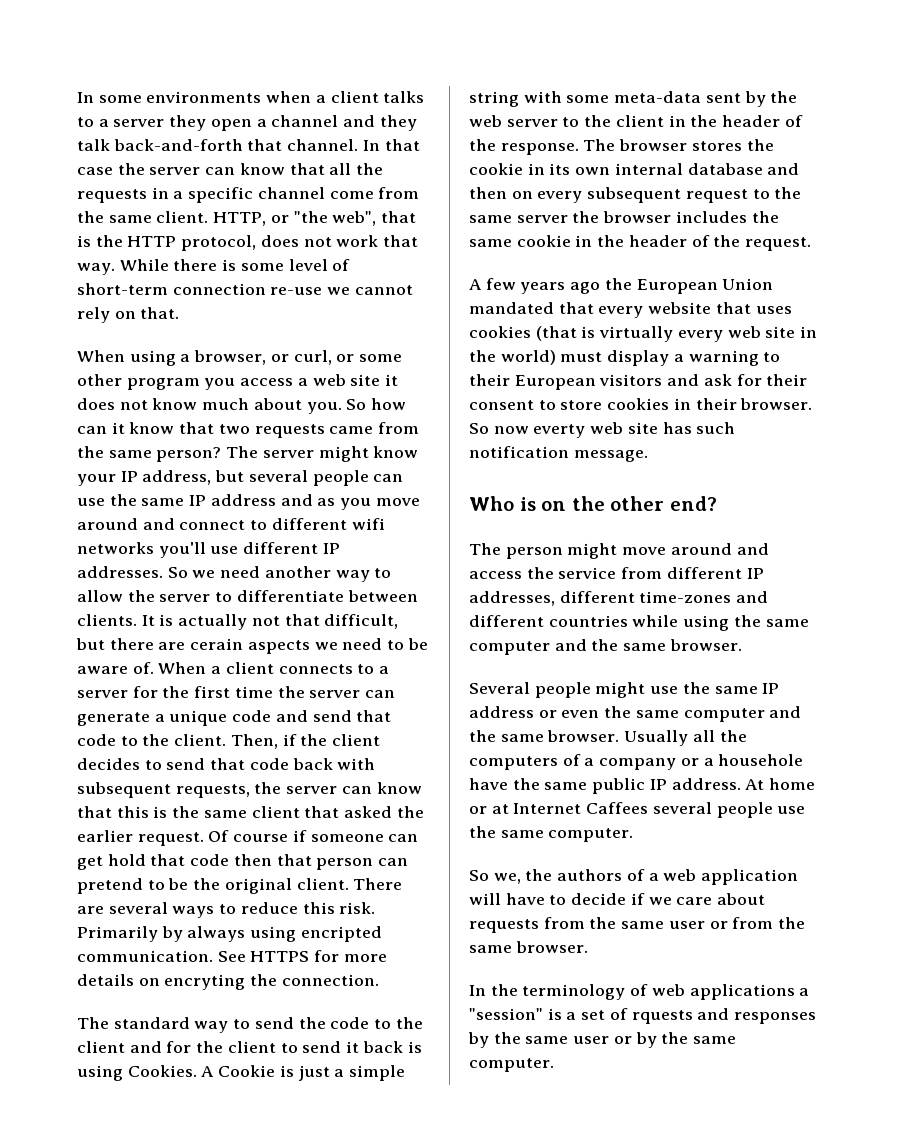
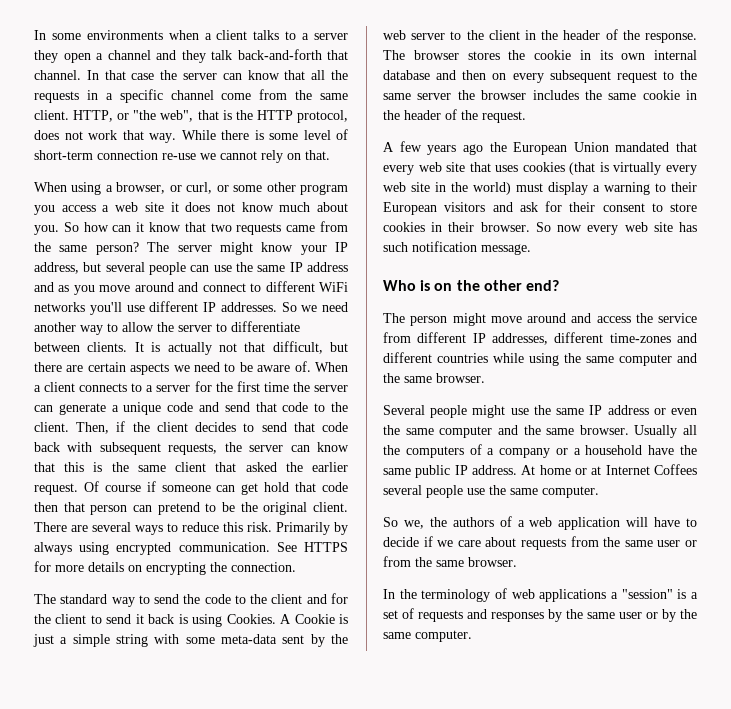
- The server might know your IP address, but several people can use the same IP address and as you move around and connect to different wifi networks you'll use different IP addresses.
+ The server might know your IP address, but several people can use the same IP address and as you move around and connect to different WiFi networks you'll use different IP addresses.
- It is actually not that difficult, but there are cerain aspects we need to be aware of.
+ It is actually not that difficult, but there are certain aspects we need to be aware of.
- Primarily by always using encripted communication.
+ Primarily by always using encrypted communication.
- See HTTPS for more details on encryting the connection.
+ See HTTPS for more details on encrypting the connection.
- A few years ago the European Union mandated that every website that uses cookies (that is virtually every web site in the world) must display a warning to their European visitors and ask for their consent to store cookies in their browser.
+ A few years ago the European Union mandated that every web site that uses cookies (that is virtually every web site in the world) must display a warning to their European visitors and ask for their consent to store cookies in their browser.
- So now everty web site has such notification message.
+ So now every web site has such notification message.
- Usually all the computers of a company or a househole have the same public IP address.
+ Usually all the computers of a company or a household have the same public IP address.
- At home or at Internet Caffees several people use the same computer.
+ At home or at Internet Coffees several people use the same computer.
- In the terminology of web applications a "session" is a set of rquests and responses by the same user or by the same computer.
+ In the terminology of web applications a "session" is a set of requests and responses by the same user or by the same computer.

